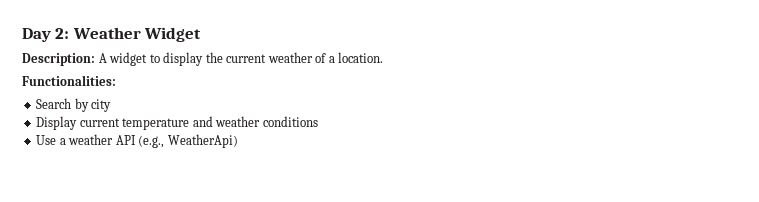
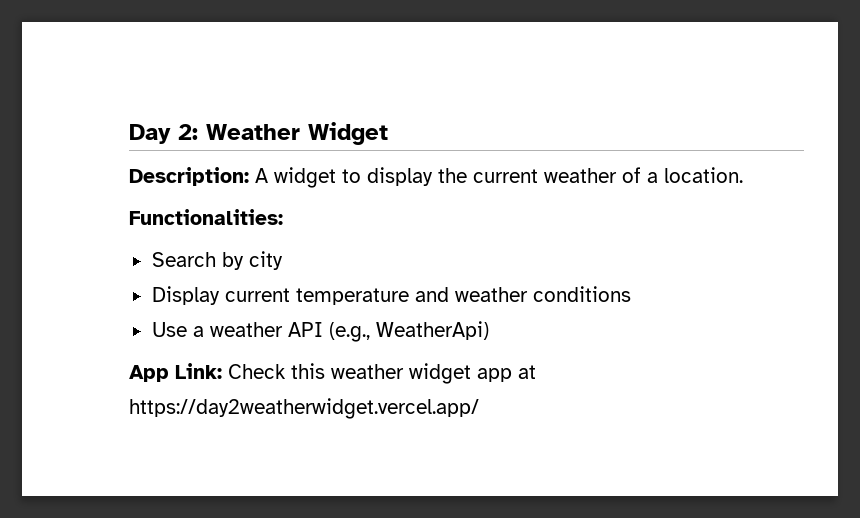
+ App Link: Check this weather widget app at https://day2weatherwidget.vercel.app/

